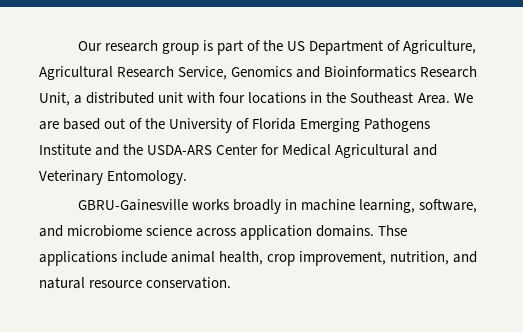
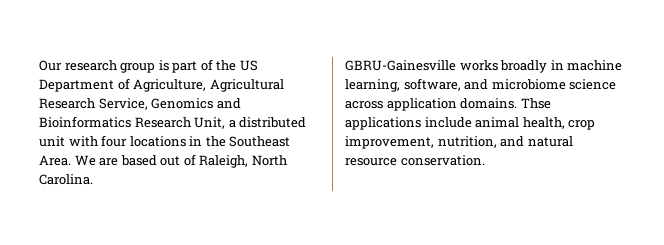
- We are based out of the University of Florida Emerging Pathogens Institute and the USDA-ARS Center for Medical Agricultural and Veterinary Entomology.
+ We are based out of Raleigh, North Carolina.

